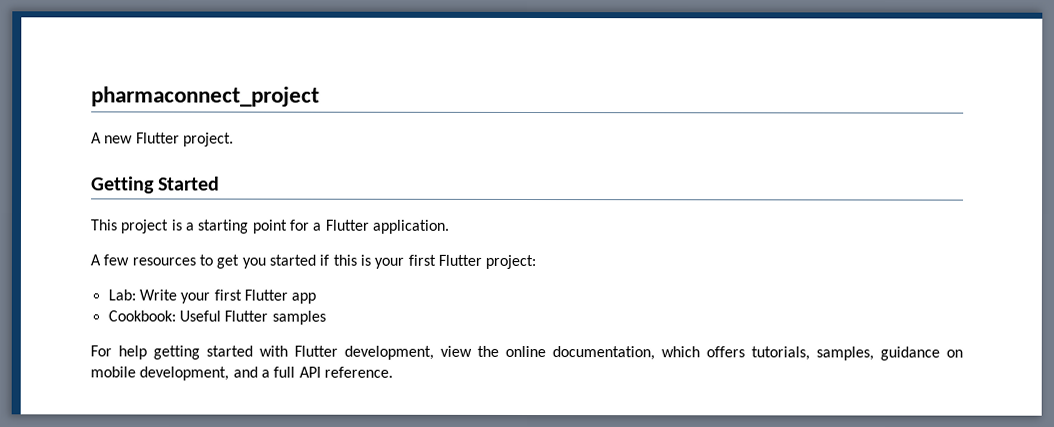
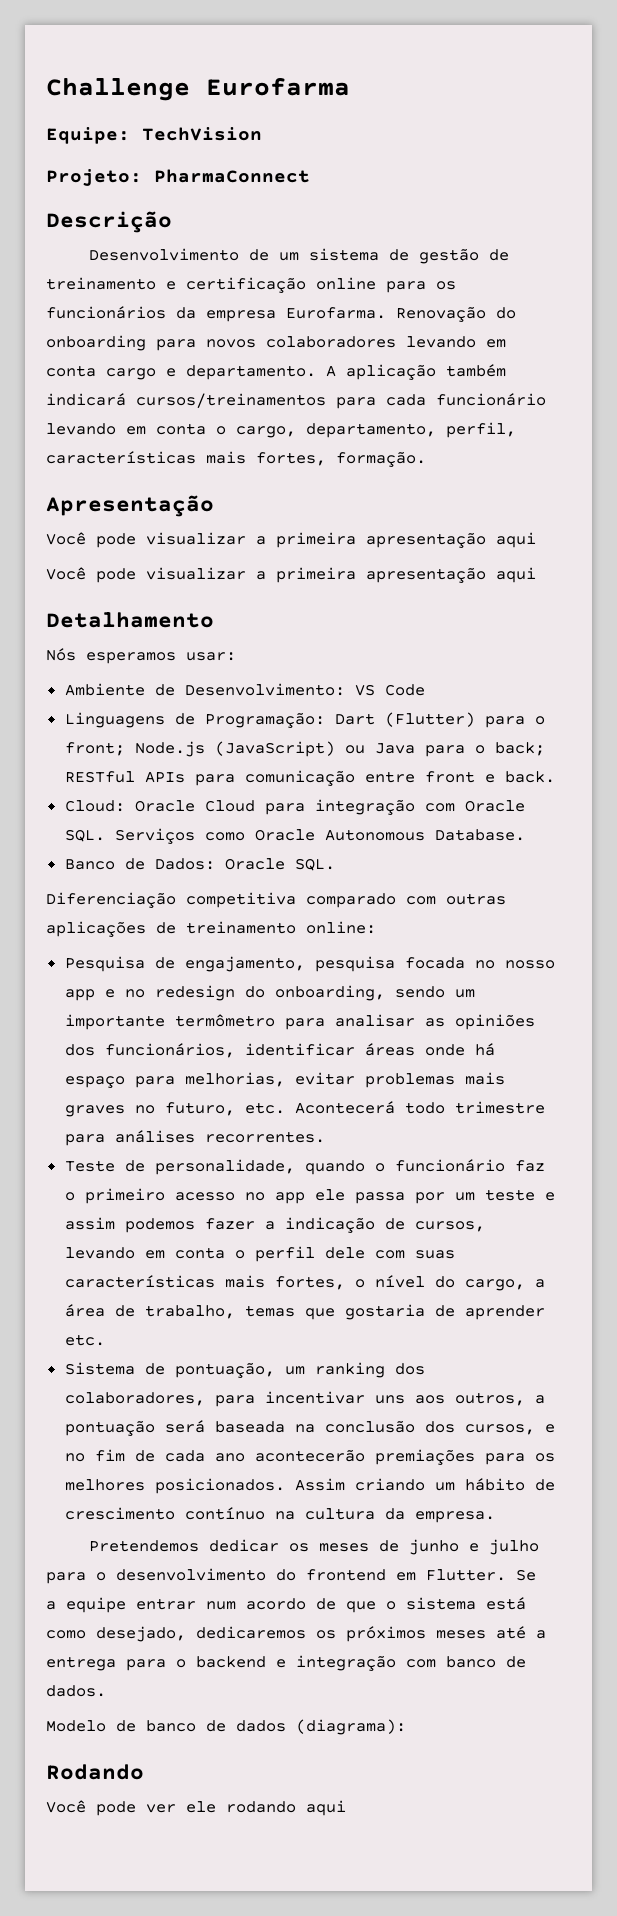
- pharmaconnect_project
- A new Flutter project.
- Getting Started
- This project is a starting point for a Flutter application.
- A few resources to get you started if this is your first Flutter project:
- Lab: Write your first Flutter app
- Cookbook: Useful Flutter samples
- For help getting started with Flutter development, view the online documentation, which offers tutorials, samples, guidance on mobile development, and a full API reference.
+ Challenge Eurofarma
+ Equipe: TechVision
+ Projeto: PharmaConnect
+ Descrição
+ Desenvolvimento de um sistema de gestão de treinamento e certificação online para os funcionários da empresa Eurofarma. Renovação do onboarding para novos colaboradores levando em conta cargo e departamento. A aplicação também indicará cursos/treinamentos para cada funcionário levando em conta o cargo, departamento, perfil, características mais fortes, formação.
+ Apresentação
+ Você pode visualizar a primeira apresentação aqui
+ Você pode visualizar a primeira apresentação aqui
+ Detalhamento
+ Nós esperamos usar:
+ Ambiente de Desenvolvimento: VS Code
+ Linguagens de Programação: Dart (Flutter) para o front; Node.js (JavaScript) ou Java para o back; RESTful APIs para comunicação entre front e back.
+ Cloud: Oracle Cloud para integração com Oracle SQL. Serviços como Oracle Autonomous Database.
+ Banco de Dados: Oracle SQL.
+ Diferenciação competitiva comparado com outras aplicações de treinamento online:
+ Pesquisa de engajamento, pesquisa focada no nosso app e no redesign do onboarding, sendo um importante termômetro para analisar as opiniões dos funcionários, identificar áreas onde há espaço para melhorias, evitar problemas mais graves no futuro, etc. Acontecerá todo trimestre para análises recorrentes.
+ Teste de personalidade, quando o funcionário faz o primeiro acesso no app ele passa por um teste e assim podemos fazer a indicação de cursos, levando em conta o perfil dele com suas características mais fortes, o nível do cargo, a área de trabalho, temas que gostaria de aprender etc.
+ Sistema de pontuação, um ranking dos colaboradores, para incentivar uns aos outros, a pontuação será baseada na conclusão dos cursos, e no fim de cada ano acontecerão premiações para os melhores posicionados. Assim criando um hábito de crescimento contínuo na cultura da empresa.
+ Pretendemos dedicar os meses de junho e julho para o desenvolvimento do frontend em Flutter. Se a equipe entrar num acordo de que o sistema está como desejado, dedicaremos os próximos meses até a entrega para o backend e integração com banco de dados.
+ Modelo de banco de dados (diagrama):
+ Rodando
+ Você pode ver ele rodando aqui

